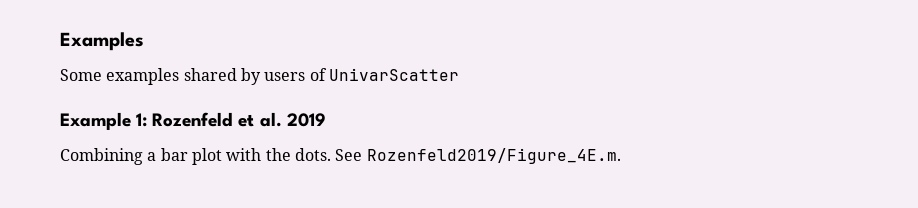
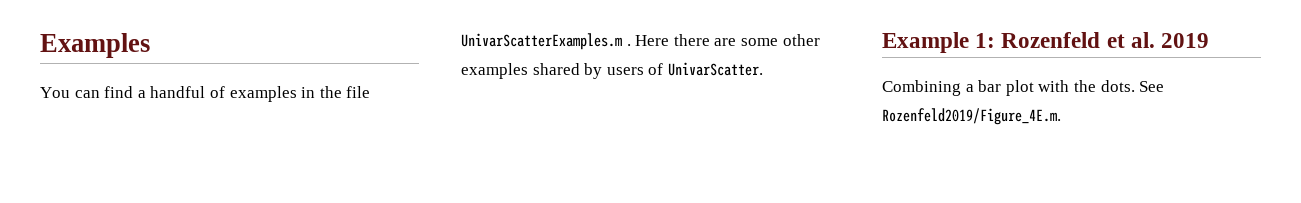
- Some examples shared by users of UnivarScatter
+ You can find a handful of examples in the file UnivarScatterExamples.m . Here there are some other examples shared by users of UnivarScatter.

